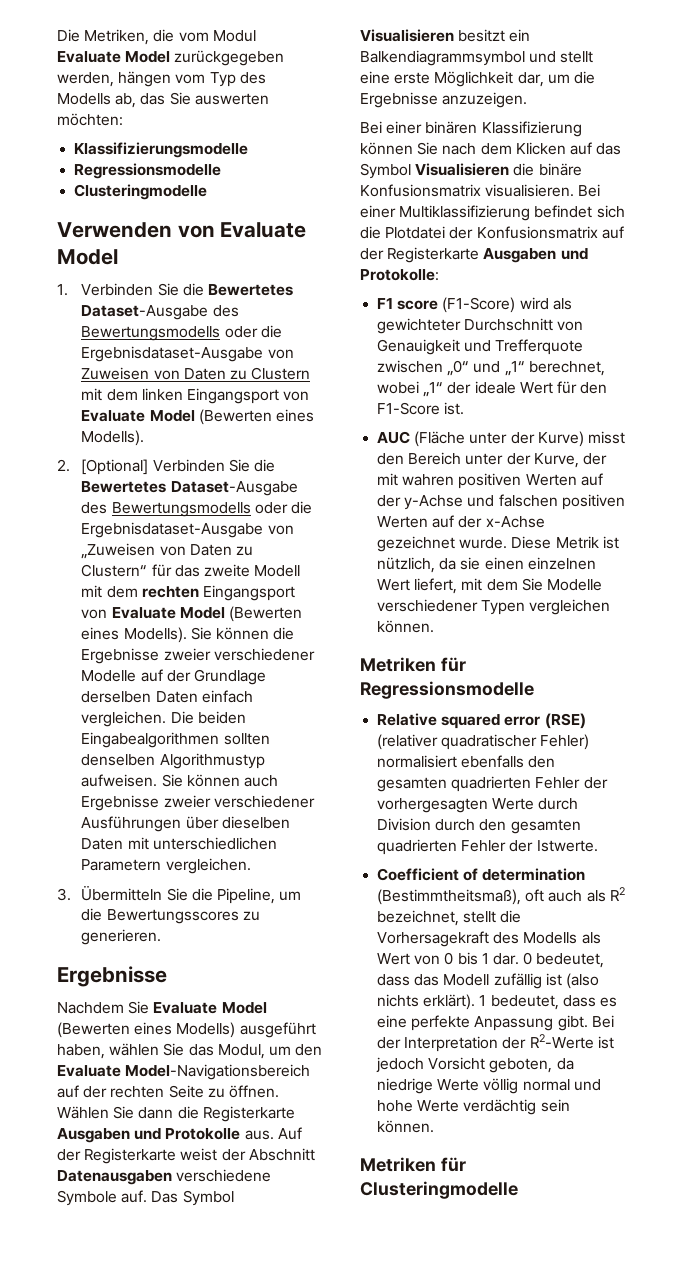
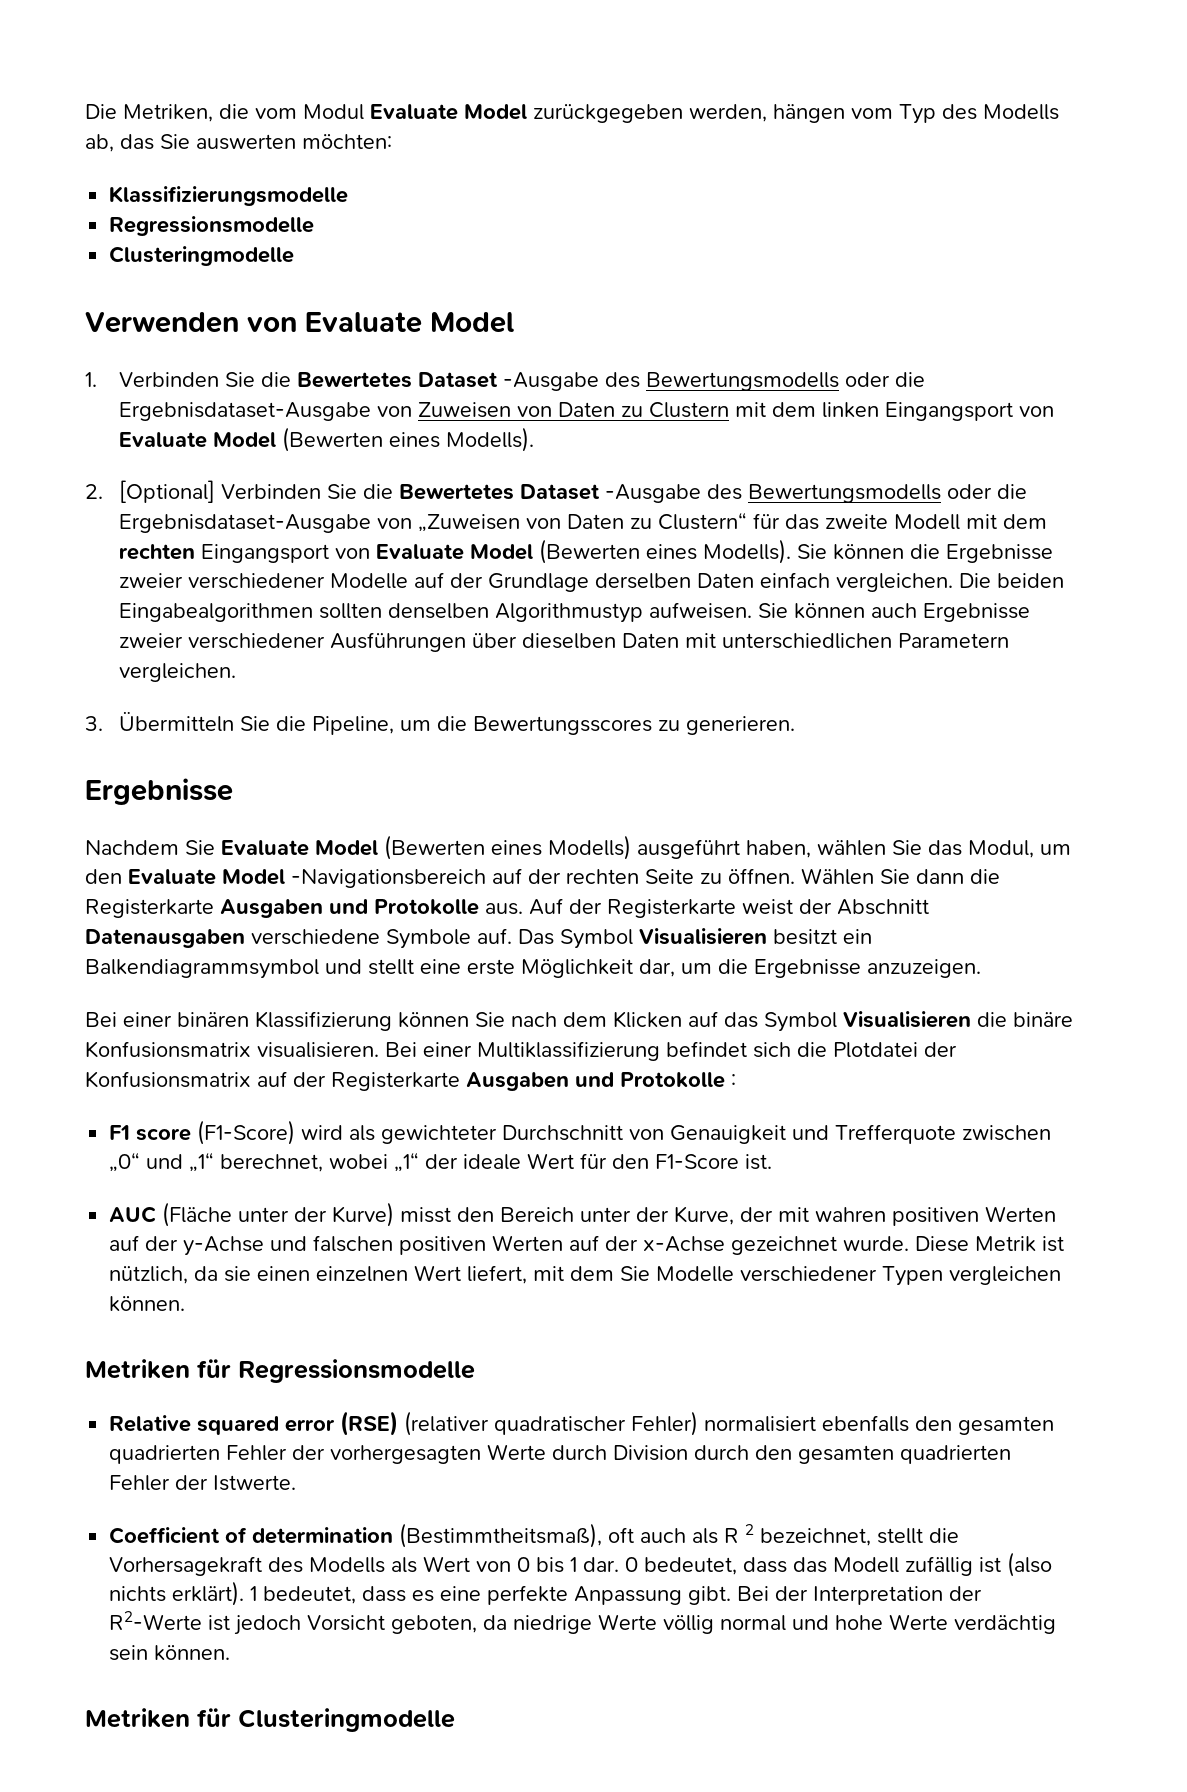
- 1. Verbinden Sie die Bewertetes Dataset-Ausgabe des Bewertungsmodells oder die Ergebnisdataset-Ausgabe von Zuweisen von Daten zu Clustern mit dem linken Eingangsport von Evaluate Model (Bewerten eines Modells).
+ 1. Verbinden Sie die Bewertetes Dataset -Ausgabe des Bewertungsmodells oder die Ergebnisdataset-Ausgabe von Zuweisen von Daten zu Clustern mit dem linken Eingangsport von Evaluate Model (Bewerten eines Modells).
- 2. [Optional] Verbinden Sie die Bewertetes Dataset-Ausgabe des Bewertungsmodells oder die Ergebnisdataset-Ausgabe von „Zuweisen von Daten zu Clustern“ für das zweite Modell mit dem rechten Eingangsport von Evaluate Model (Bewerten eines Modells).
+ 2. [Optional] Verbinden Sie die Bewertetes Dataset -Ausgabe des Bewertungsmodells oder die Ergebnisdataset-Ausgabe von „Zuweisen von Daten zu Clustern“ für das zweite Modell mit dem rechten Eingangsport von Evaluate Model (Bewerten eines Modells).
- Nachdem Sie Evaluate Model (Bewerten eines Modells) ausgeführt haben, wählen Sie das Modul, um den Evaluate Model-Navigationsbereich auf der rechten Seite zu öffnen.
+ Nachdem Sie Evaluate Model (Bewerten eines Modells) ausgeführt haben, wählen Sie das Modul, um den Evaluate Model -Navigationsbereich auf der rechten Seite zu öffnen.
- Bei einer Multiklassifizierung befindet sich die Plotdatei der Konfusionsmatrix auf der Registerkarte Ausgaben und Protokolle:
+ Bei einer Multiklassifizierung befindet sich die Plotdatei der Konfusionsmatrix auf der Registerkarte Ausgaben und Protokolle :
- Coefficient of determination (Bestimmtheitsmaß), oft auch als R2 bezeichnet, stellt die Vorhersagekraft des Modells als Wert von 0 bis 1 dar.
+ Coefficient of determination (Bestimmtheitsmaß), oft auch als R 2 bezeichnet, stellt die Vorhersagekraft des Modells als Wert von 0 bis 1 dar.

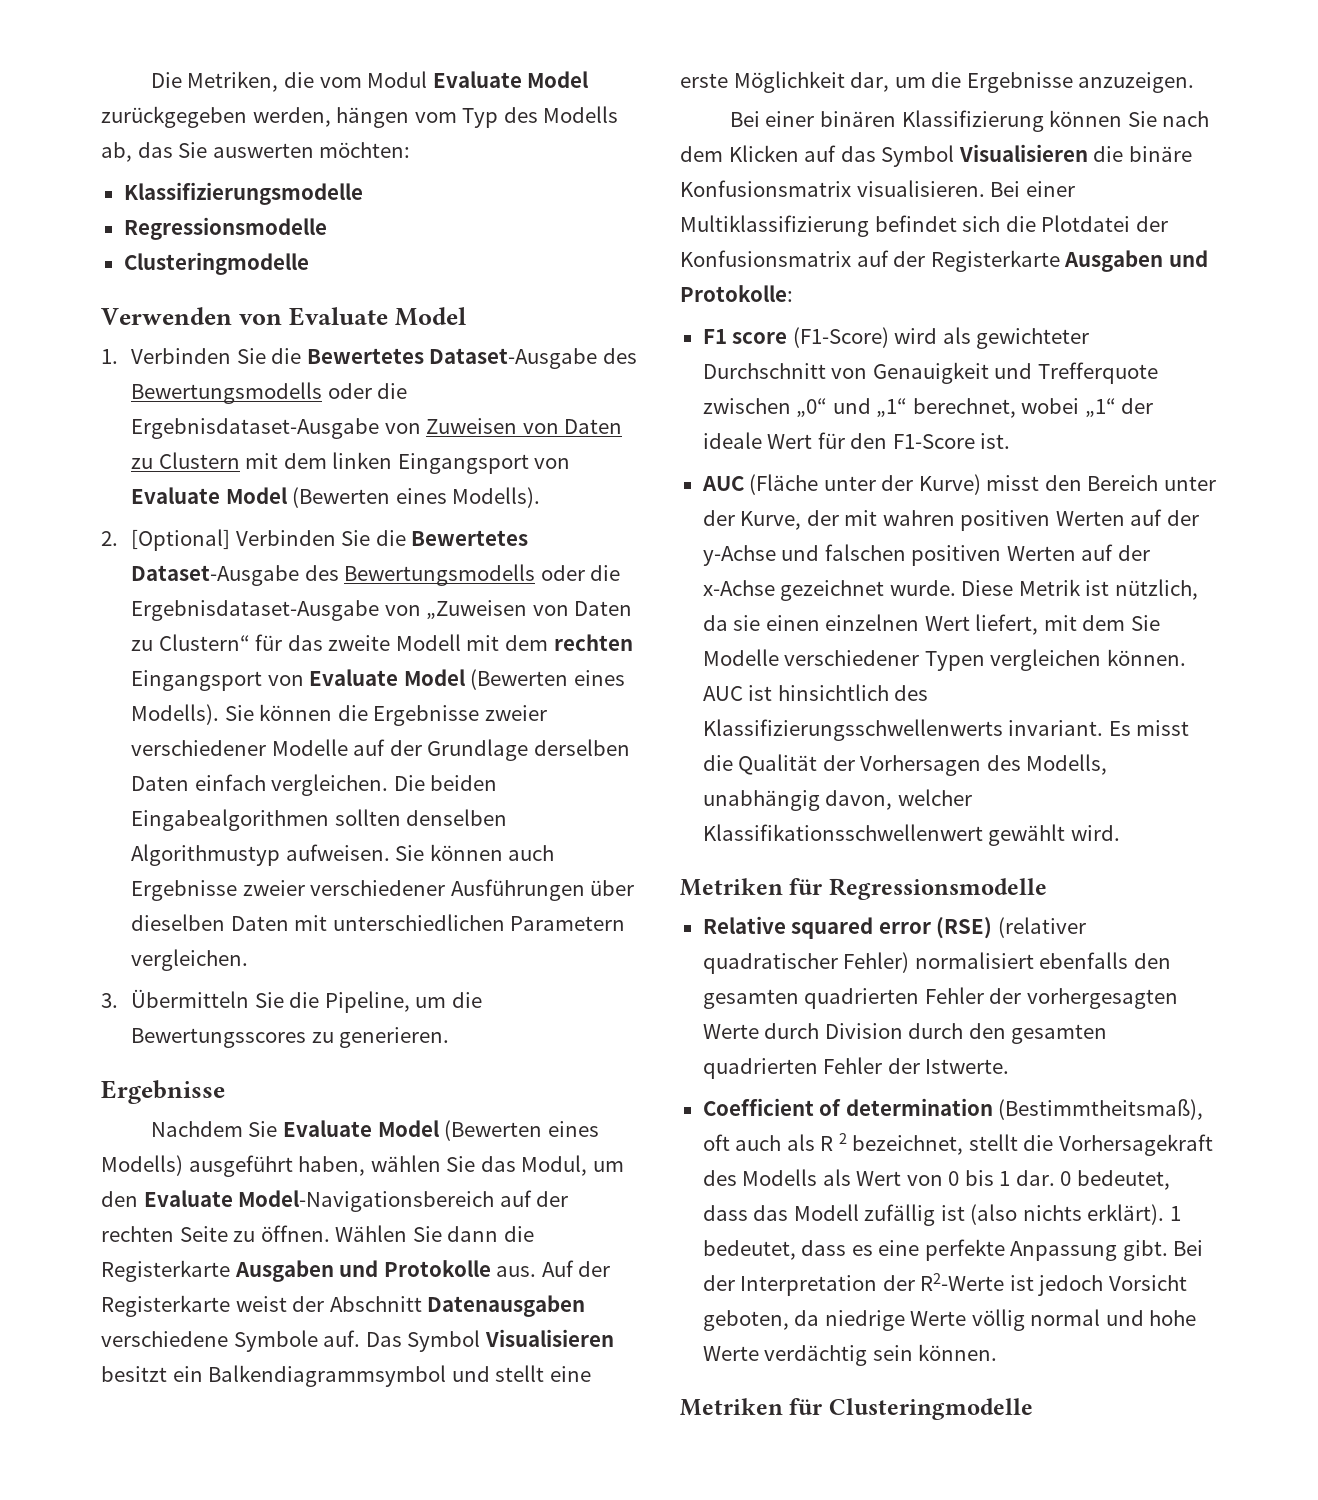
- 1. Verbinden Sie die Bewertetes Dataset -Ausgabe des Bewertungsmodells oder die Ergebnisdataset-Ausgabe von Zuweisen von Daten zu Clustern mit dem linken Eingangsport von Evaluate Model (Bewerten eines Modells).
+ 1. Verbinden Sie die Bewertetes Dataset-Ausgabe des Bewertungsmodells oder die Ergebnisdataset-Ausgabe von Zuweisen von Daten zu Clustern mit dem linken Eingangsport von Evaluate Model (Bewerten eines Modells).
- 2. [Optional] Verbinden Sie die Bewertetes Dataset -Ausgabe des Bewertungsmodells oder die Ergebnisdataset-Ausgabe von „Zuweisen von Daten zu Clustern“ für das zweite Modell mit dem rechten Eingangsport von Evaluate Model (Bewerten eines Modells).
+ 2. [Optional] Verbinden Sie die Bewertetes Dataset-Ausgabe des Bewertungsmodells oder die Ergebnisdataset-Ausgabe von „Zuweisen von Daten zu Clustern“ für das zweite Modell mit dem rechten Eingangsport von Evaluate Model (Bewerten eines Modells).
- Nachdem Sie Evaluate Model (Bewerten eines Modells) ausgeführt haben, wählen Sie das Modul, um den Evaluate Model -Navigationsbereich auf der rechten Seite zu öffnen.
+ Nachdem Sie Evaluate Model (Bewerten eines Modells) ausgeführt haben, wählen Sie das Modul, um den Evaluate Model-Navigationsbereich auf der rechten Seite zu öffnen.
- Bei einer Multiklassifizierung befindet sich die Plotdatei der Konfusionsmatrix auf der Registerkarte Ausgaben und Protokolle :
+ Bei einer Multiklassifizierung befindet sich die Plotdatei der Konfusionsmatrix auf der Registerkarte Ausgaben und Protokolle:
+ AUC ist hinsichtlich des Klassifizierungsschwellenwerts invariant. Es misst die Qualität der Vorhersagen des Modells, unabhängig davon, welcher Klassifikationsschwellenwert gewählt wird.

